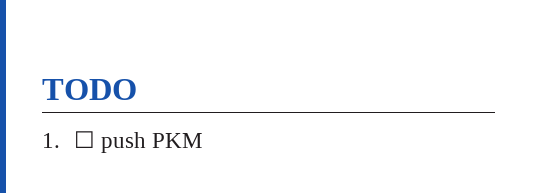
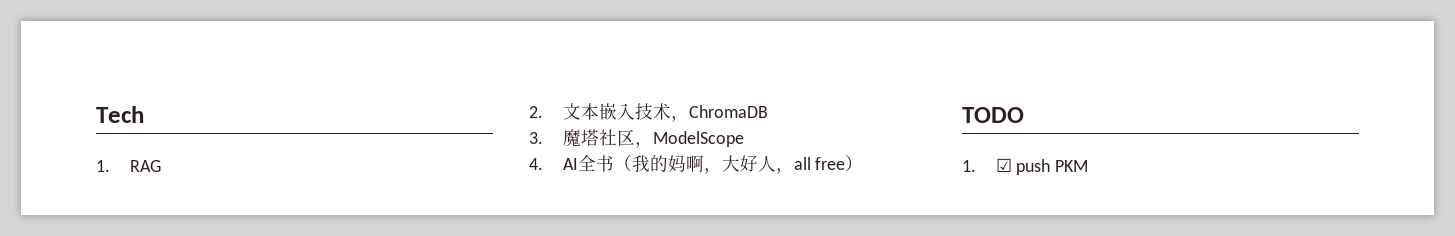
+ Tech
+ 1. RAG
+ 2.文本嵌入技术，ChromaDB
+ 3.魔塔社区，ModelScope
+ 4. AI全书（我的妈啊，大好人，all free）
- 1. ☐ push PKM
+ 1. ☑ push PKM

